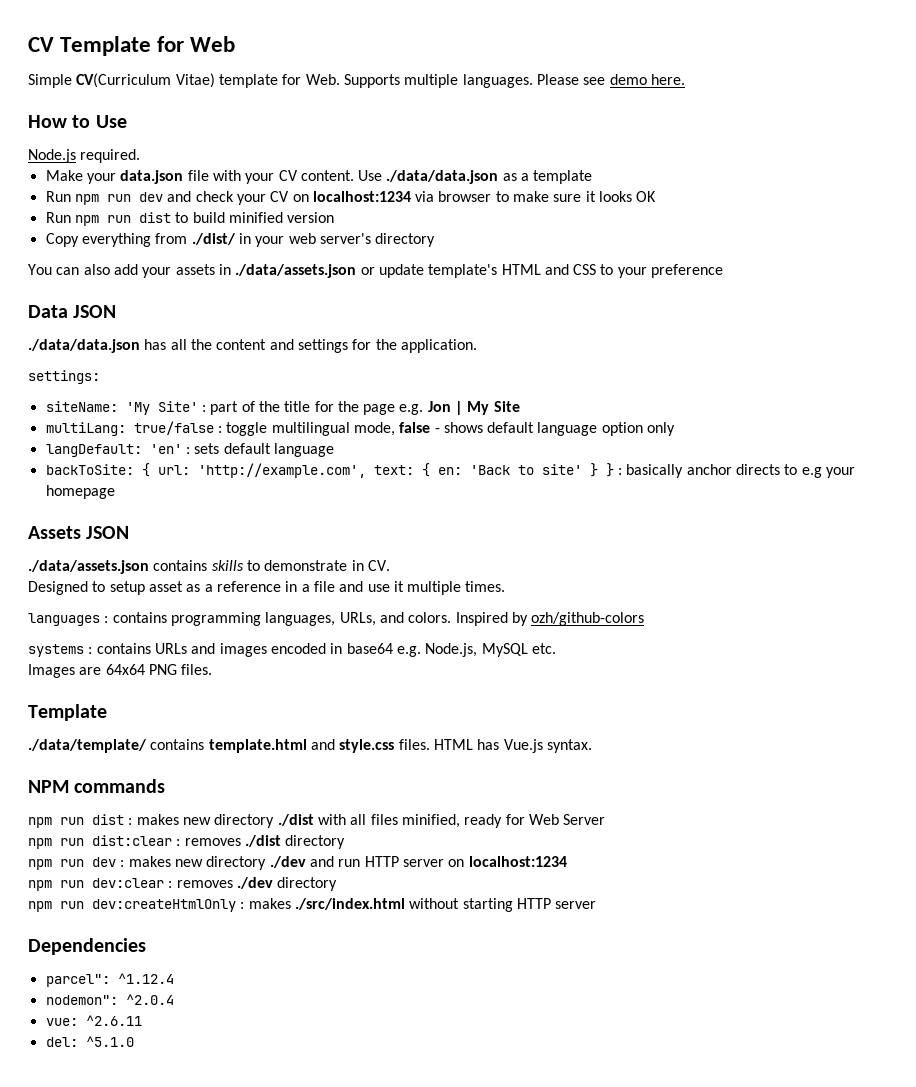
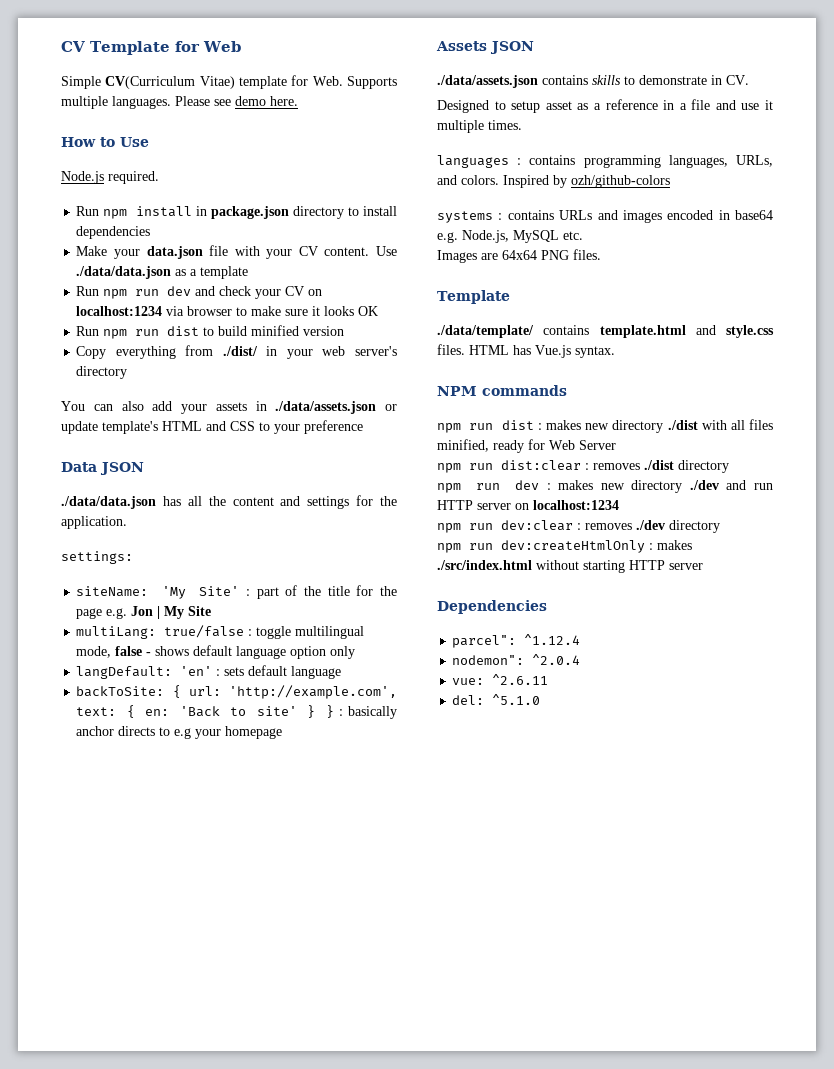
+ Run npm install in package.json directory to install dependencies

